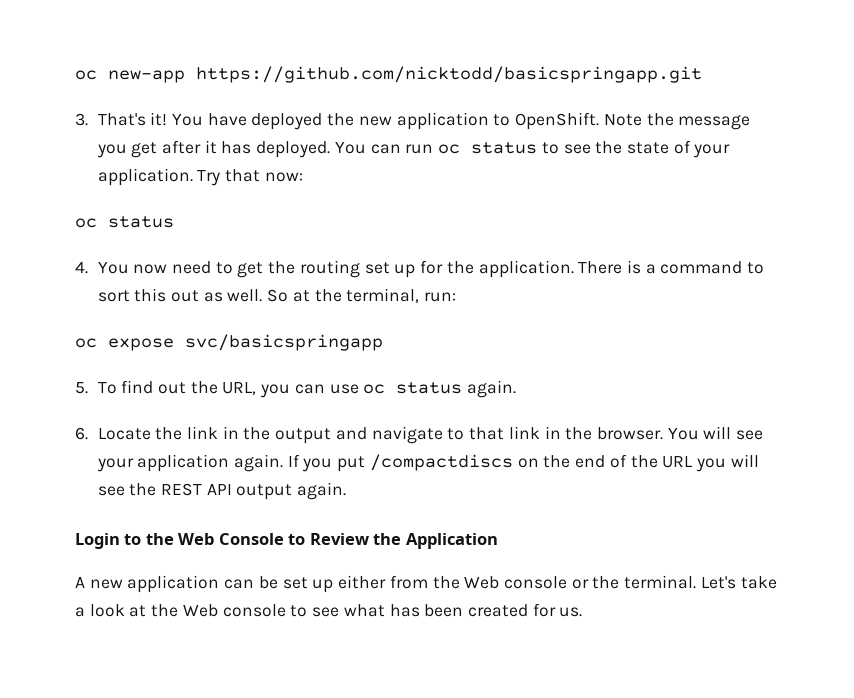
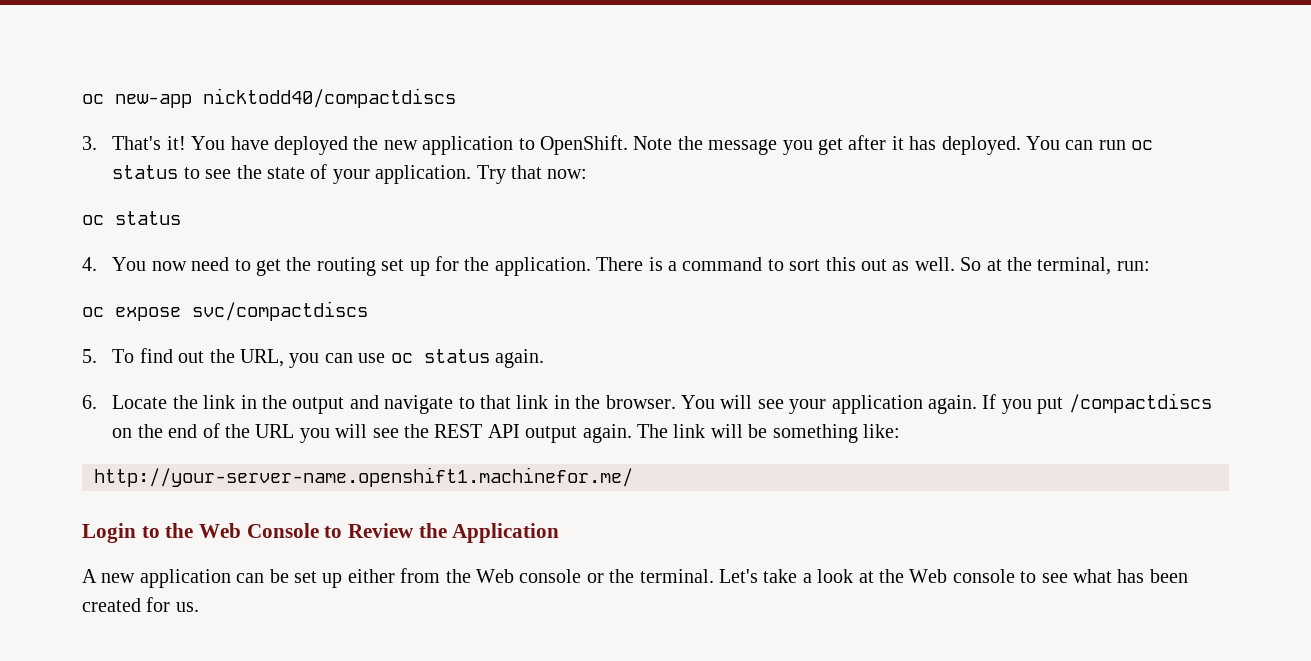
- oc new-app https://github.com/nicktodd/basicspringapp.git
+ oc new-app nicktodd40/compactdiscs
- oc expose svc/basicspringapp
+ oc expose svc/compactdiscs
+ The link will be something like:
+ http://your-server-name.openshift1.machinefor.me/

